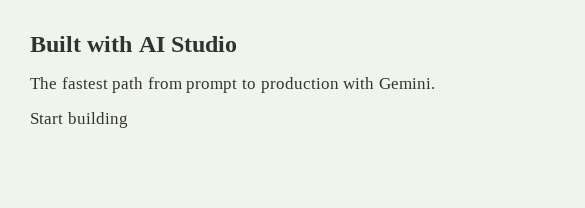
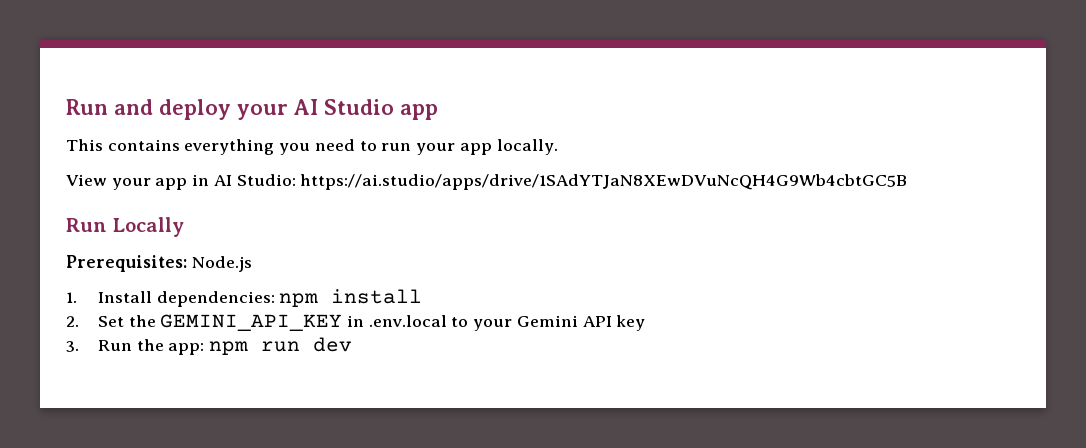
- Built with AI Studio
- The fastest path from prompt to production with Gemini.
- Start building
+ Run and deploy your AI Studio app
+ This contains everything you need to run your app locally.
+ View your app in AI Studio: https://ai.studio/apps/drive/1SAdYTJaN8XEwDVuNcQH4G9Wb4cbtGC5B
+ Run Locally
+ Prerequisites: Node.js
+ 1. Install dependencies: npm install
+ 2. Set the GEMINI_API_KEY in .env.local to your Gemini API key
+ 3. Run the app: npm run dev

